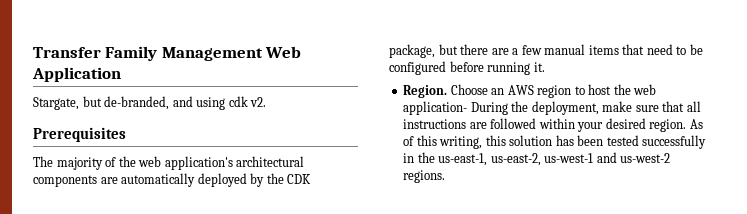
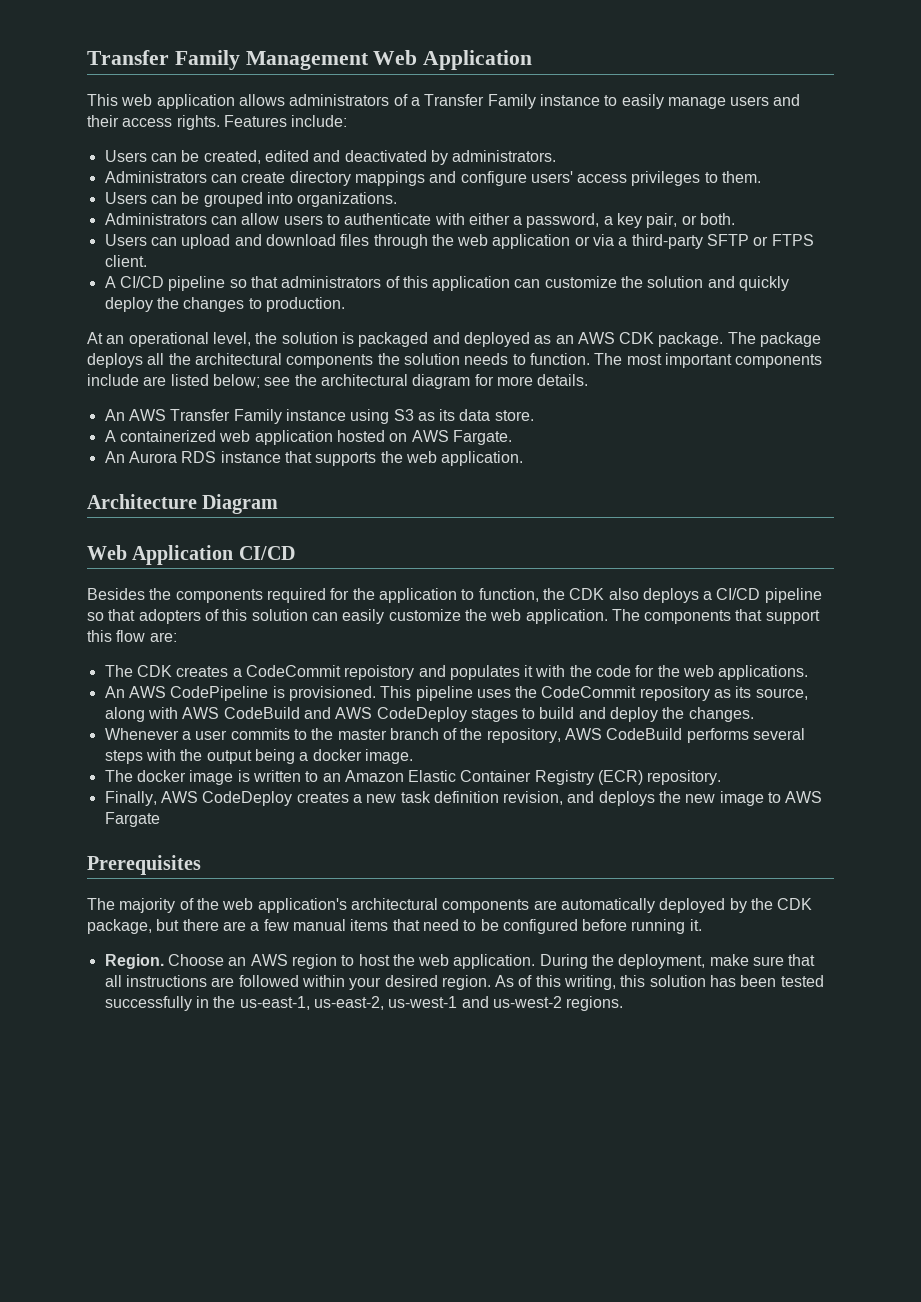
- Stargate, but de-branded, and using cdk v2.
+ This web application allows administrators of a Transfer Family instance to easily manage users and their access rights. Features include:
+ Users can be created, edited and deactivated by administrators.
+ Administrators can create directory mappings and configure users' access privileges to them.
+ Users can be grouped into organizations.
+ Administrators can allow users to authenticate with either a password, a key pair, or both.
+ Users can upload and download files through the web application or via a third-party SFTP or FTPS client.
+ A CI/CD pipeline so that administrators of this application can customize the solution and quickly deploy the changes to production.
+ At an operational level, the solution is packaged and deployed as an AWS CDK package. The package deploys all the architectural components the solution needs to function. The most important components include are listed below; see the architectural diagram for more details.
+ An AWS Transfer Family instance using S3 as its data store.
+ A containerized web application hosted on AWS Fargate.
+ An Aurora RDS instance that supports the web application.
+ Architecture Diagram
+ Web Application CI/CD
+ Besides the components required for the application to function, the CDK also deploys a CI/CD pipeline so that adopters of this solution can easily customize the web application. The components that support this flow are:
+ The CDK creates a CodeCommit repoistory and populates it with the code for the web applications.
+ An AWS CodePipeline is provisioned. This pipeline uses the CodeCommit repository as its source, along with AWS CodeBuild and AWS CodeDeploy stages to build and deploy the changes.
+ Whenever a user commits to the master branch of the repository, AWS CodeBuild performs several steps with the output being a docker image.
+ The docker image is written to an Amazon Elastic Container Registry (ECR) repository.
+ Finally, AWS CodeDeploy creates a new task definition revision, and deploys the new image to AWS Fargate
- Choose an AWS region to host the web application- During the deployment, make sure that all instructions are followed within your desired region.
+ Choose an AWS region to host the web application. During the deployment, make sure that all instructions are followed within your desired region.

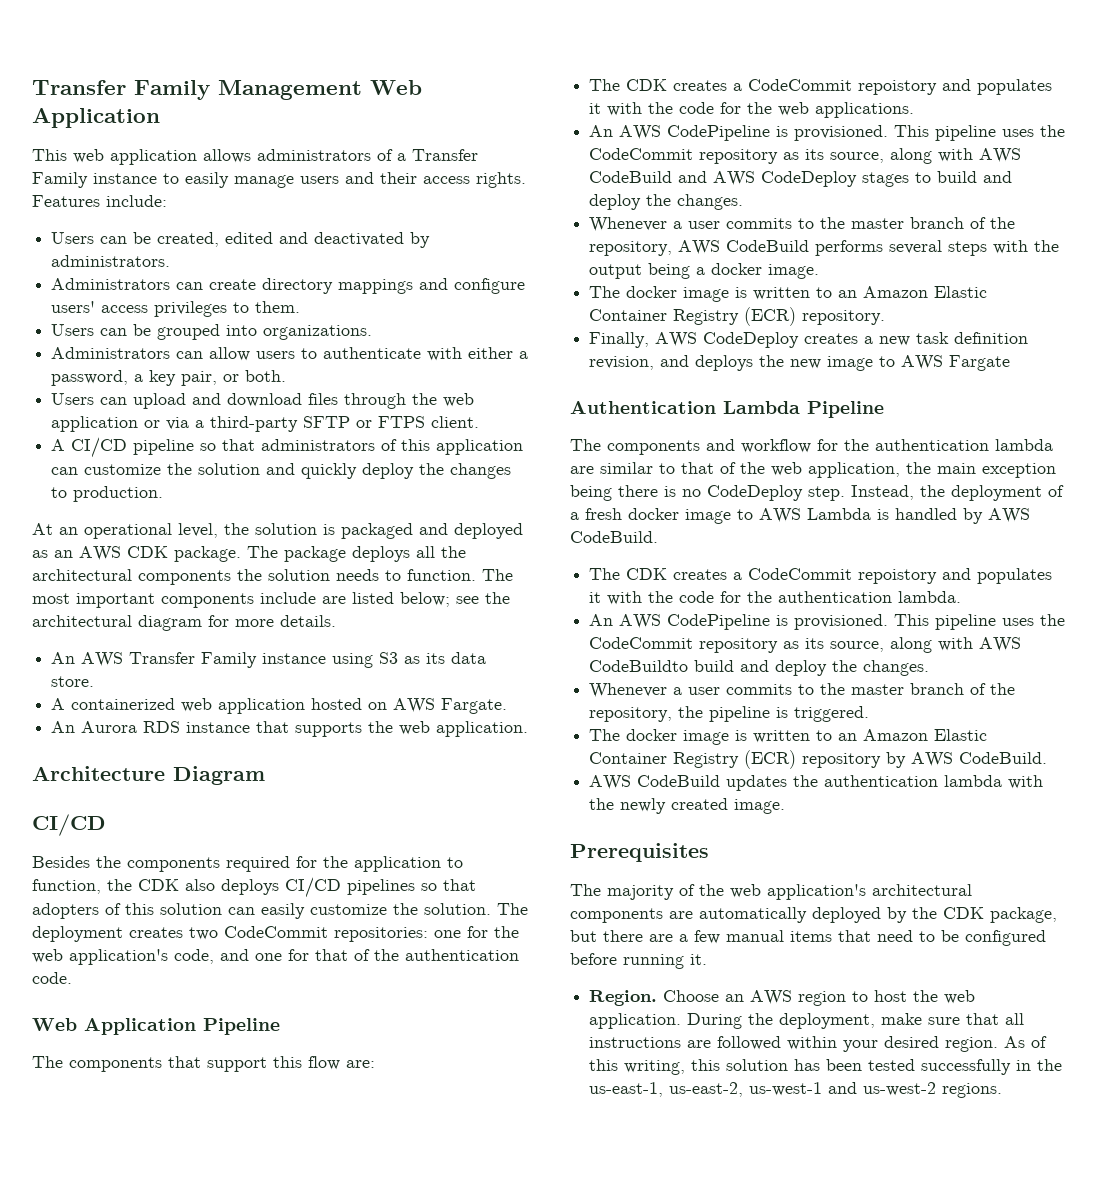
  Architecture Diagram
- Web Application CI/CD
+ CI/CD
- Besides the components required for the application to function, the CDK also deploys a CI/CD pipeline so that adopters of this solution can easily customize the web application. The components that support this flow are:
+ Besides the components required for the application to function, the CDK also deploys CI/CD pipelines so that adopters of this solution can easily customize the solution. The deployment creates two CodeCommit repositories: one for the web application's code, and one for that of the authentication code.
+ Web Application Pipeline
+ The components that support this flow are:
+ Authentication Lambda Pipeline
+ The components and workflow for the authentication lambda are similar to that of the web application, the main exception being there is no CodeDeploy step. Instead, the deployment of a fresh docker image to AWS Lambda is handled by AWS CodeBuild.
+ The CDK creates a CodeCommit repoistory and populates it with the code for the authentication lambda.
+ An AWS CodePipeline is provisioned. This pipeline uses the CodeCommit repository as its source, along with AWS CodeBuildto build and deploy the changes.
+ Whenever a user commits to the master branch of the repository, the pipeline is triggered.
+ The docker image is written to an Amazon Elastic Container Registry (ECR) repository by AWS CodeBuild.
+ AWS CodeBuild updates the authentication lambda with the newly created image.

